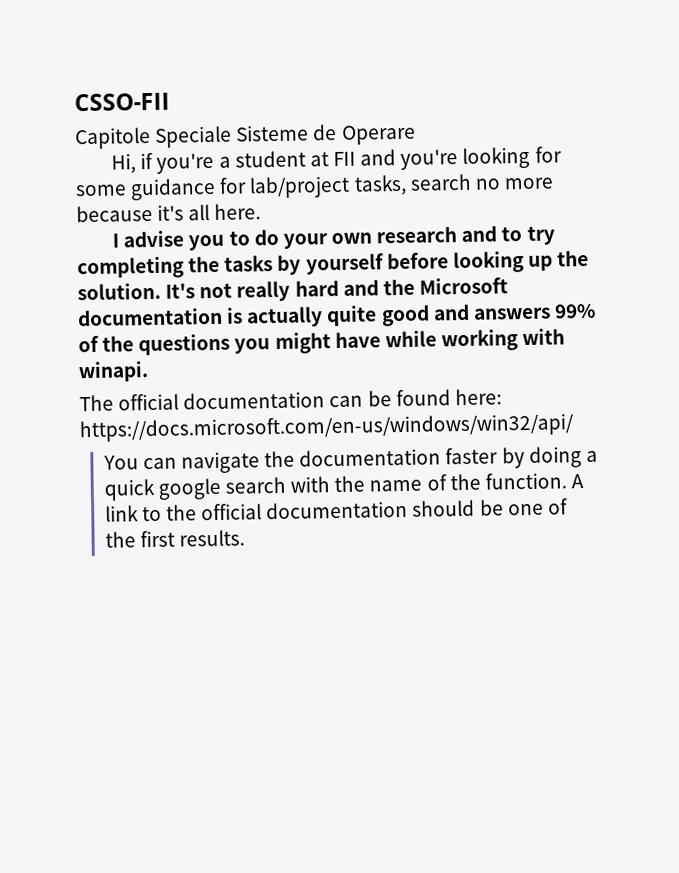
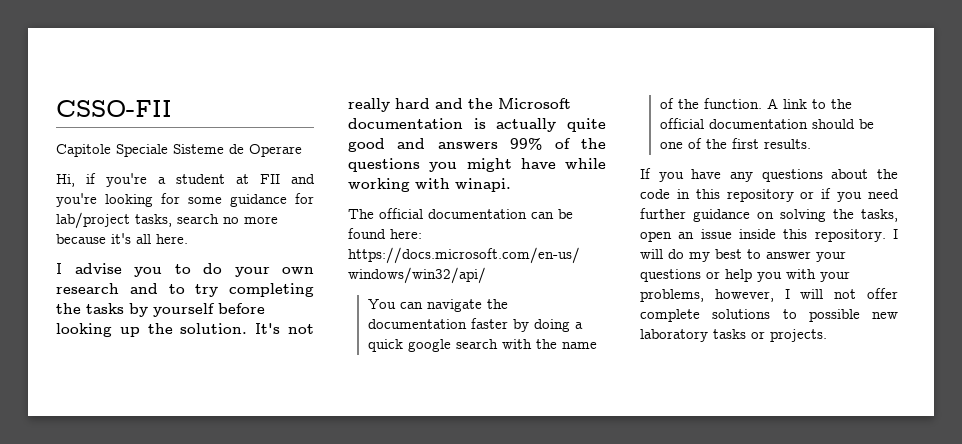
+ If you have any questions about the code in this repository or if you need further guidance on solving the tasks, open an issue inside this repository. I will do my best to answer your questions or help you with your problems, however, I will not offer complete solutions to possible new laboratory tasks or projects.

